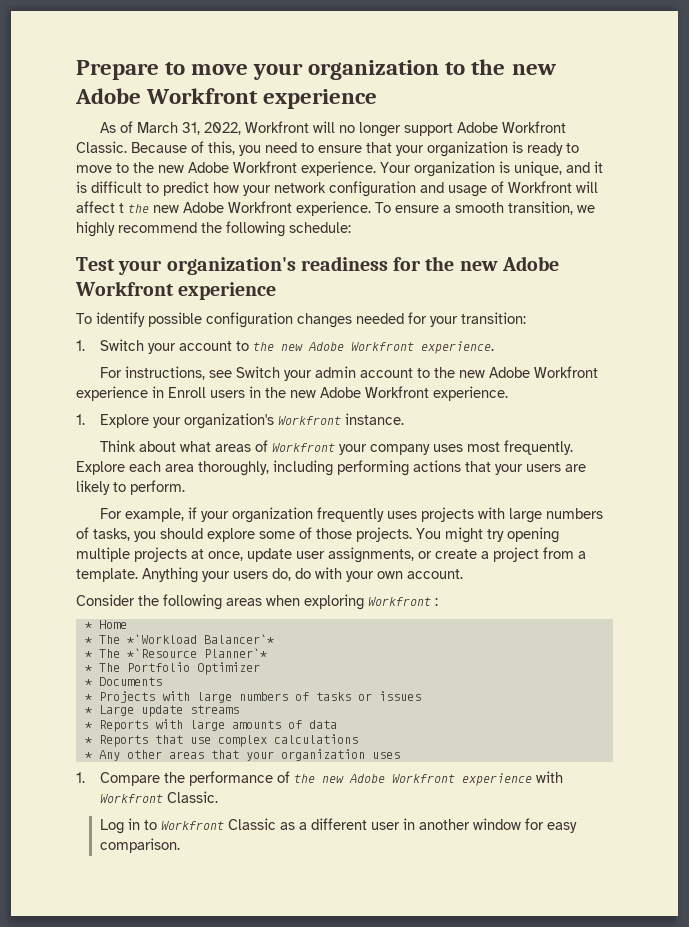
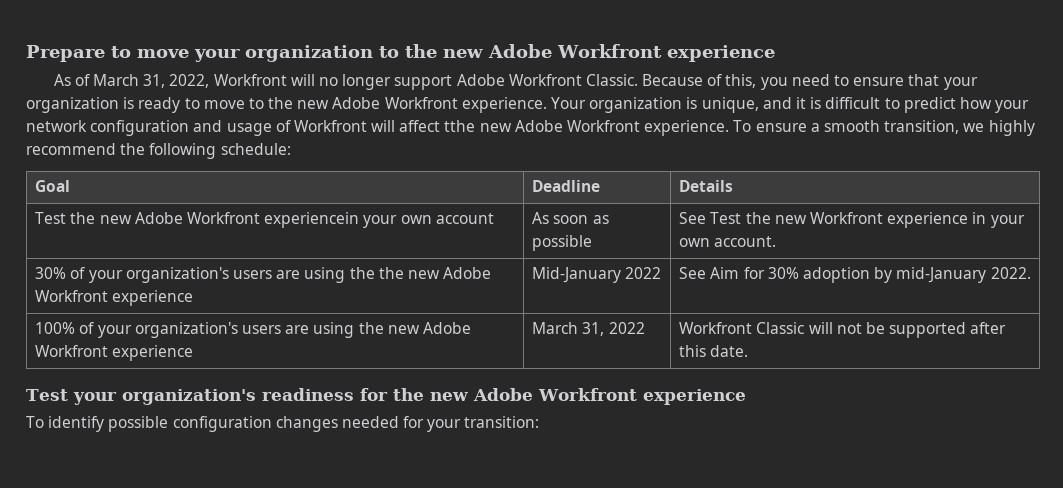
- Your organization is unique, and it is difficult to predict how your network configuration and usage of Workfront will affect t the new Adobe Workfront experience.
+ Your organization is unique, and it is difficult to predict how your network configuration and usage of Workfront will affect tthe new Adobe Workfront experience.
+ Goal | Deadline | Details
+ Test the new Adobe Workfront experiencein your own account | As soon as possible | See Test the new Workfront experience in your own account.
+ 30% of your organization's users are using the the new Adobe Workfront experience | Mid-January 2022 | See Aim for 30% adoption by mid-January 2022.
+ 100% of your organization's users are using the new Adobe Workfront experience | March 31, 2022 | Workfront Classic will not be supported after this date.
- 1. Switch your account to the new Adobe Workfront experience.
- For instructions, see Switch your admin account to the new Adobe Workfront experience in Enroll users in the new Adobe Workfront experience.
- 1. Explore your organization's Workfront instance.
- Think about what areas of Workfront your company uses most frequently. Explore each area thoroughly, including performing actions that your users are likely to perform.
- For example, if your organization frequently uses projects with large numbers of tasks, you should explore some of those projects. You might try opening multiple projects at once, update user assignments, or create a project from a template. Anything your users do, do with your own account.
- Consider the following areas when exploring Workfront :
- * Home
- * The *`Workload Balancer`*
- * The *`Resource Planner`*
- * The Portfolio Optimizer
- * Documents
- * Projects with large numbers of tasks or issues
- * Large update streams
- * Reports with large amounts of data
- * Reports that use complex calculations
- * Any other areas that your organization uses
- 1. Compare the performance of the new Adobe Workfront experience with Workfront Classic.
- Log in to Workfront Classic as a different user in another window for easy comparison.

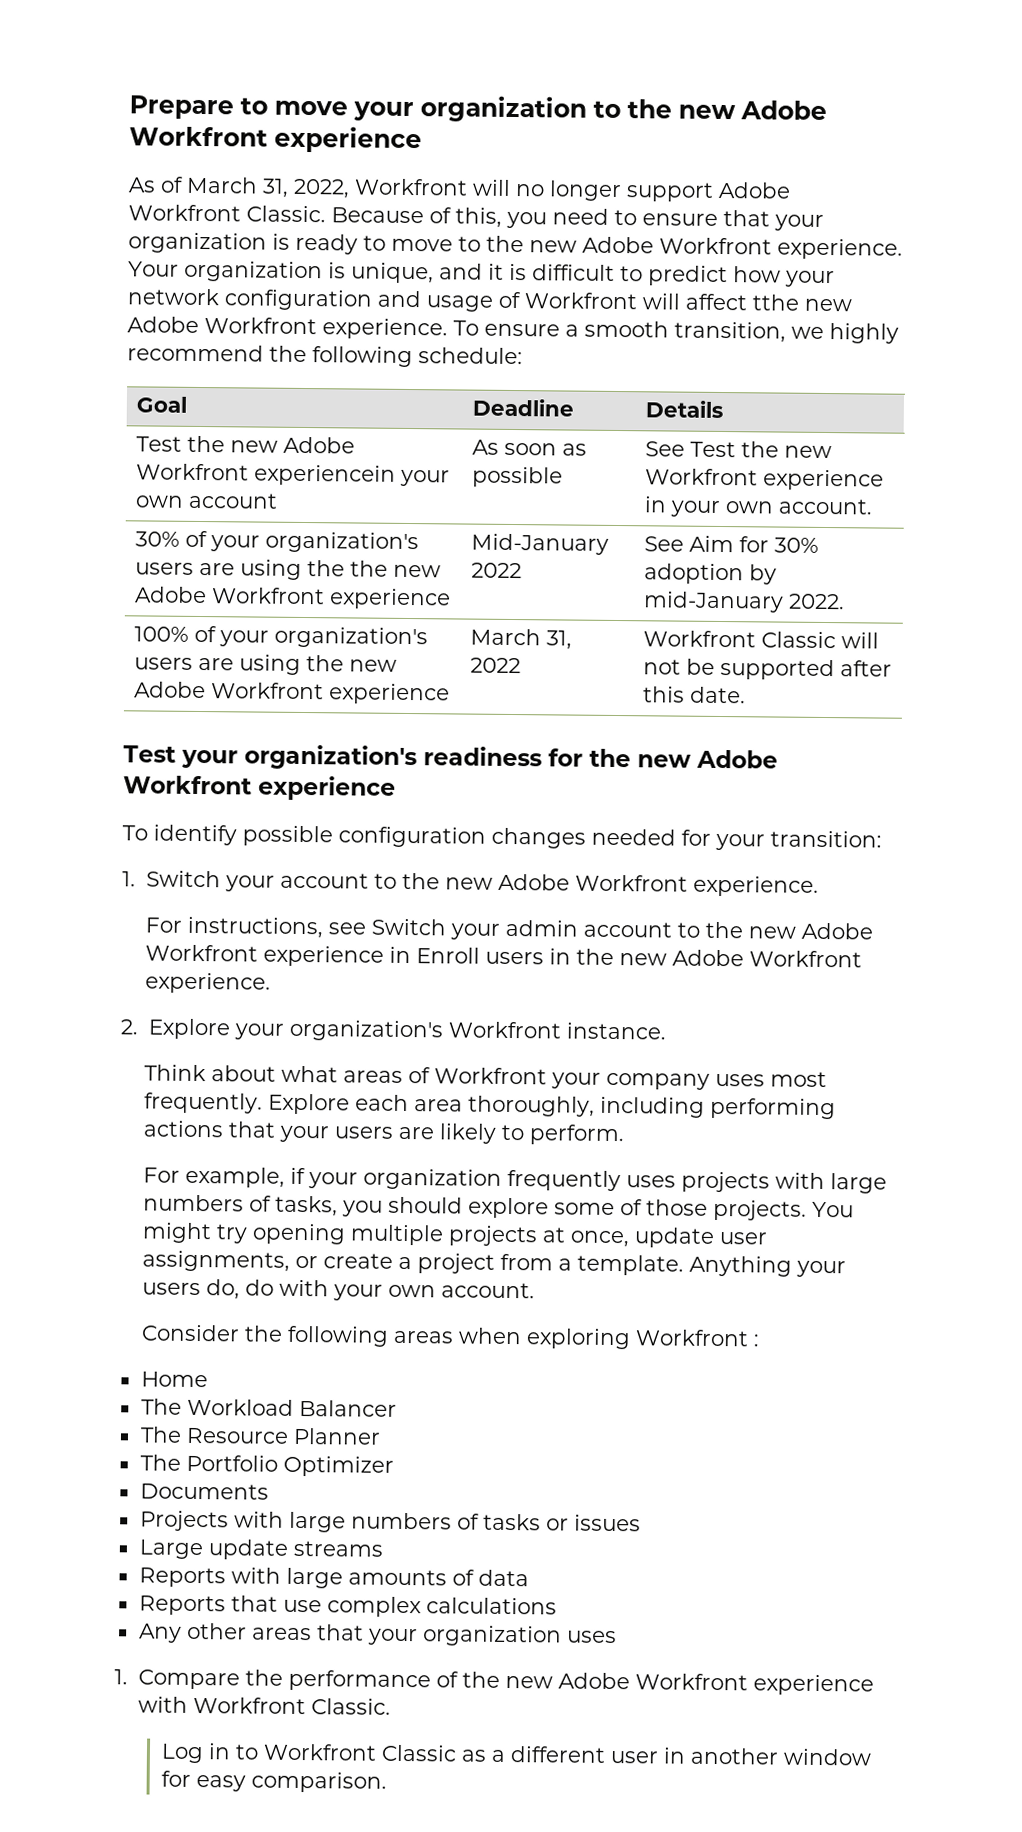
+ 1. Switch your account to the new Adobe Workfront experience.
+ For instructions, see Switch your admin account to the new Adobe Workfront experience in Enroll users in the new Adobe Workfront experience.
+ 2. Explore your organization's Workfront instance.
+ Think about what areas of Workfront your company uses most frequently. Explore each area thoroughly, including performing actions that your users are likely to perform.
+ For example, if your organization frequently uses projects with large numbers of tasks, you should explore some of those projects. You might try opening multiple projects at once, update user assignments, or create a project from a template. Anything your users do, do with your own account.
+ Consider the following areas when exploring Workfront :
+ Home
+ The Workload Balancer
+ The Resource Planner
+ The Portfolio Optimizer
+ Documents
+ Projects with large numbers of tasks or issues
+ Large update streams
+ Reports with large amounts of data
+ Reports that use complex calculations
+ Any other areas that your organization uses
+ 1. Compare the performance of the new Adobe Workfront experience with Workfront Classic.
+ Log in to Workfront Classic as a different user in another window for easy comparison.

